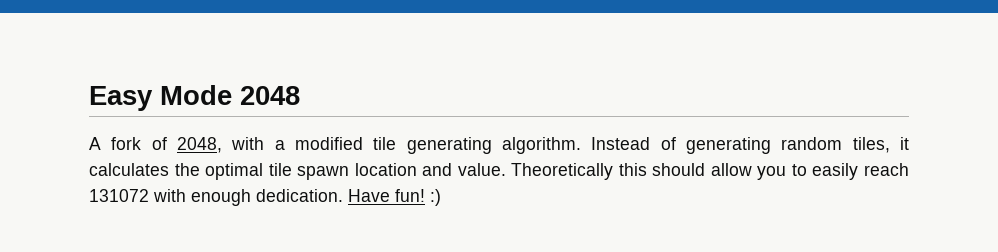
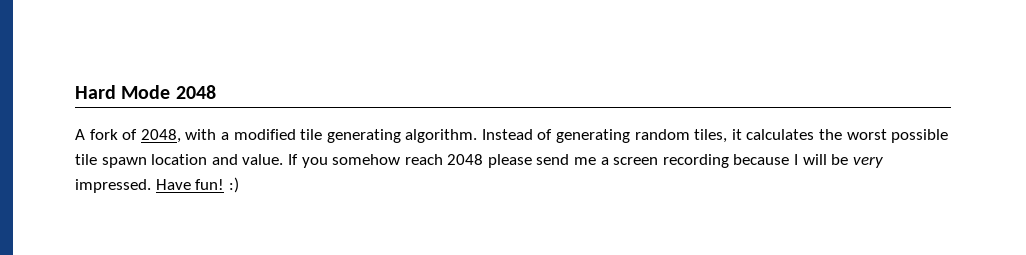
- Easy Mode 2048
+ Hard Mode 2048
- Instead of generating random tiles, it calculates the optimal tile spawn location and value.
+ Instead of generating random tiles, it calculates the worst possible tile spawn location and value.
- Theoretically this should allow you to easily reach 131072 with enough dedication.
+ If you somehow reach 2048 please send me a screen recording because I will be very impressed.

